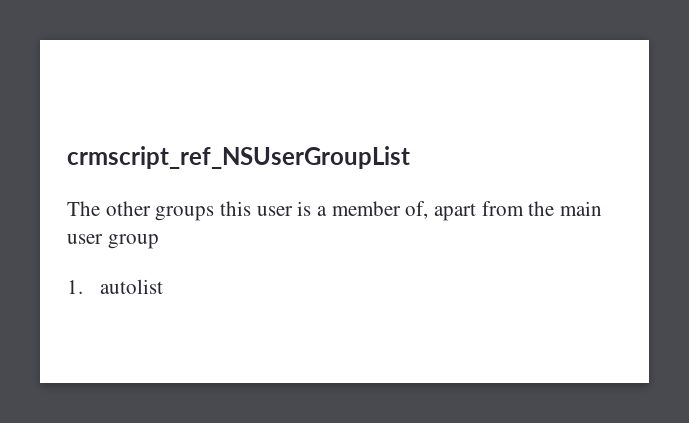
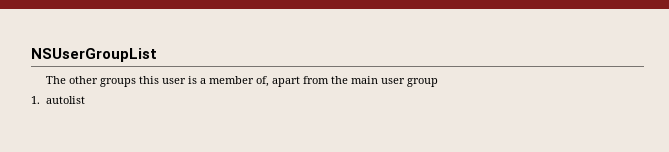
- crmscript_ref_NSUserGroupList
+ NSUserGroupList

